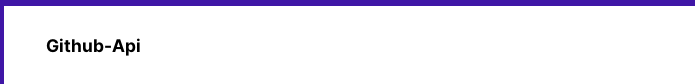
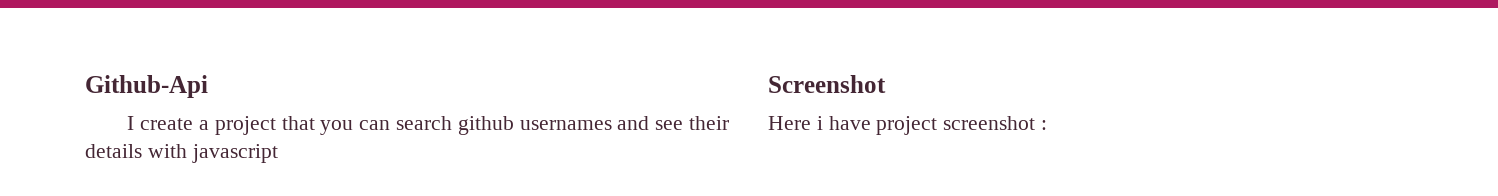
+ I create a project that you can search github usernames and see their details with javascript
+ Screenshot
+ Here i have project screenshot :

